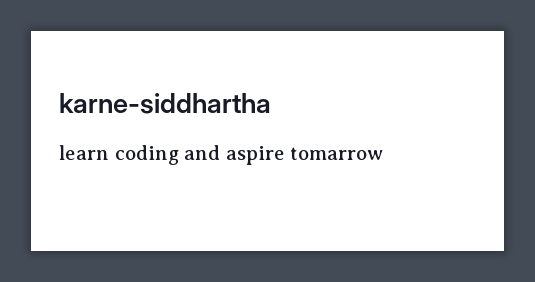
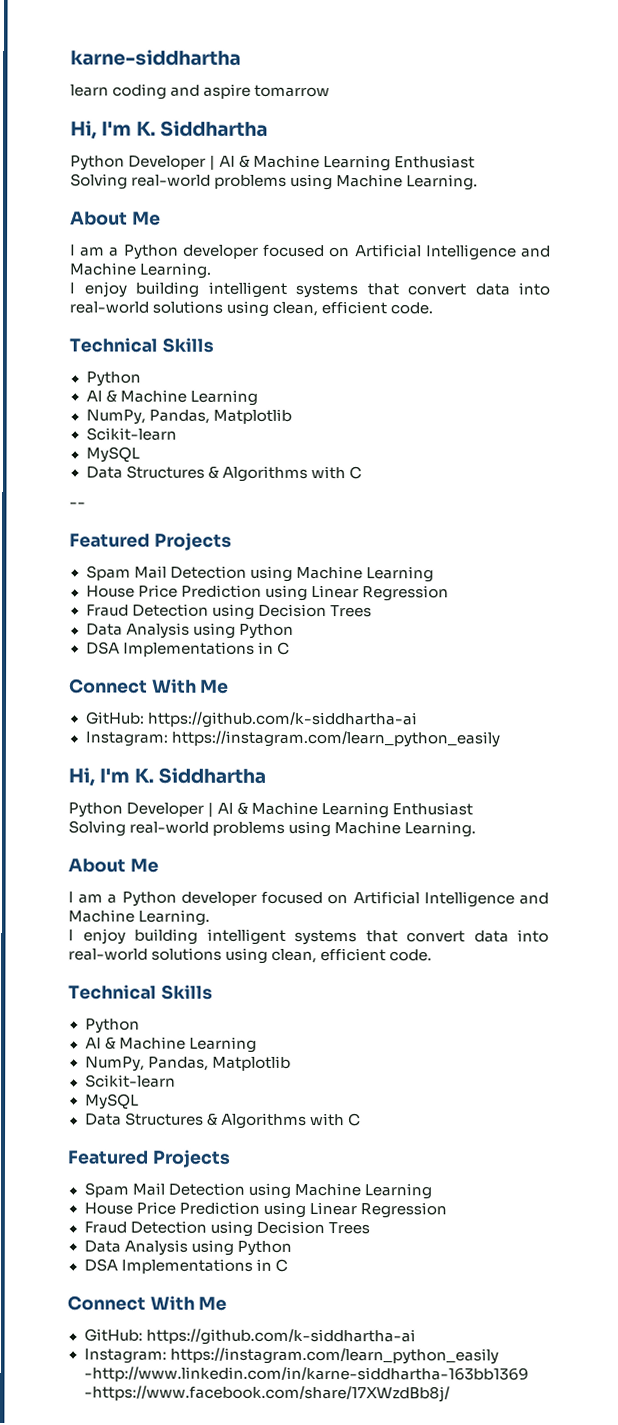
  learn coding and aspire tomarrow
+ Hi, I'm K. Siddhartha
+ Python Developer | AI & Machine Learning Enthusiast
+ Solving real-world problems using Machine Learning.
+ About Me
+ I am a Python developer focused on Artificial Intelligence and Machine Learning.
+ I enjoy building intelligent systems that convert data into real-world solutions using clean, efficient code.
+ Technical Skills
+ Python
+ AI & Machine Learning
+ NumPy, Pandas, Matplotlib
+ Scikit-learn
+ MySQL
+ Data Structures & Algorithms with C
+ --
+ Featured Projects
+ Spam Mail Detection using Machine Learning
+ House Price Prediction using Linear Regression
+ Fraud Detection using Decision Trees
+ Data Analysis using Python
+ DSA Implementations in C
+ Connect With Me
+ GitHub: https://github.com/k-siddhartha-ai
+ Instagram: https://instagram.com/learn_python_easily
+ Hi, I'm K. Siddhartha
+ Python Developer | AI & Machine Learning Enthusiast
+ Solving real-world problems using Machine Learning.
+ About Me
+ I am a Python developer focused on Artificial Intelligence and Machine Learning.
+ I enjoy building intelligent systems that convert data into real-world solutions using clean, efficient code.
+ Technical Skills
+ Python
+ AI & Machine Learning
+ NumPy, Pandas, Matplotlib
+ Scikit-learn
+ MySQL
+ Data Structures & Algorithms with C
+ Featured Projects
+ Spam Mail Detection using Machine Learning
+ House Price Prediction using Linear Regression
+ Fraud Detection using Decision Trees
+ Data Analysis using Python
+ DSA Implementations in C
+ Connect With Me
+ GitHub: https://github.com/k-siddhartha-ai
+ Instagram: https://instagram.com/learn_python_easily -http://www.linkedin.com/in/karne-siddhartha-163bb1369 -https://www.facebook.com/share/17XWzdBb8j/

